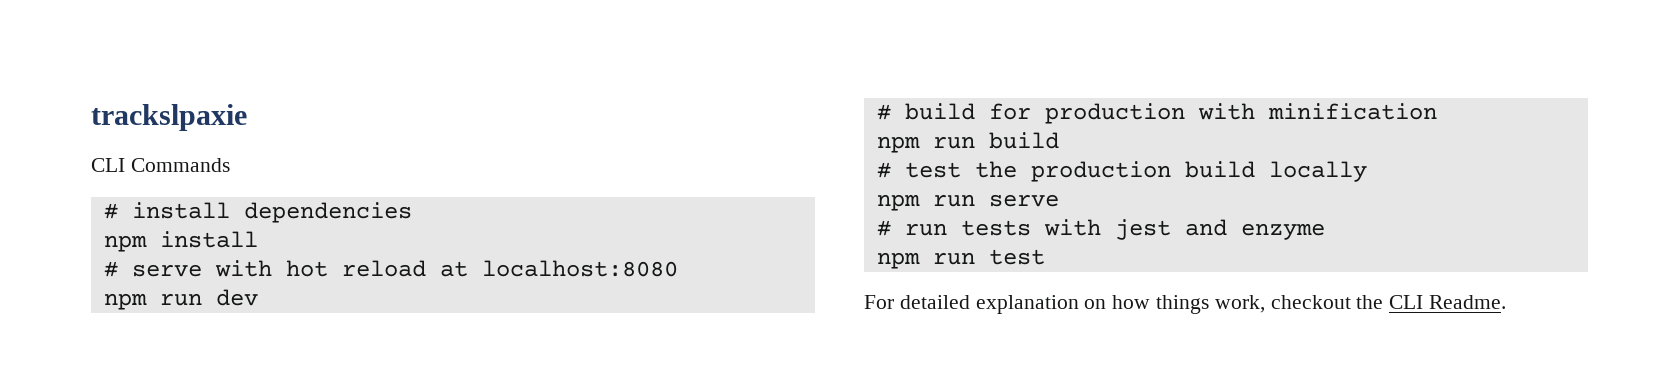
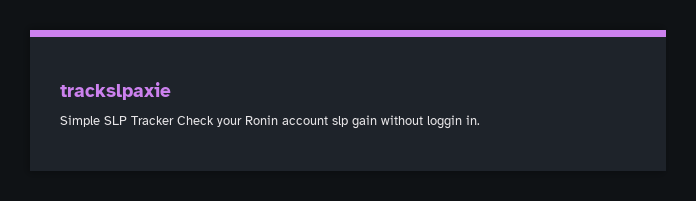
- CLI Commands
- # install dependencies
- npm install
- # serve with hot reload at localhost:8080
- npm run dev
- # build for production with minification
- npm run build
- # test the production build locally
- npm run serve
- # run tests with jest and enzyme
- npm run test
- For detailed explanation on how things work, checkout the CLI Readme.
+ Simple SLP Tracker Check your Ronin account slp gain without loggin in.

